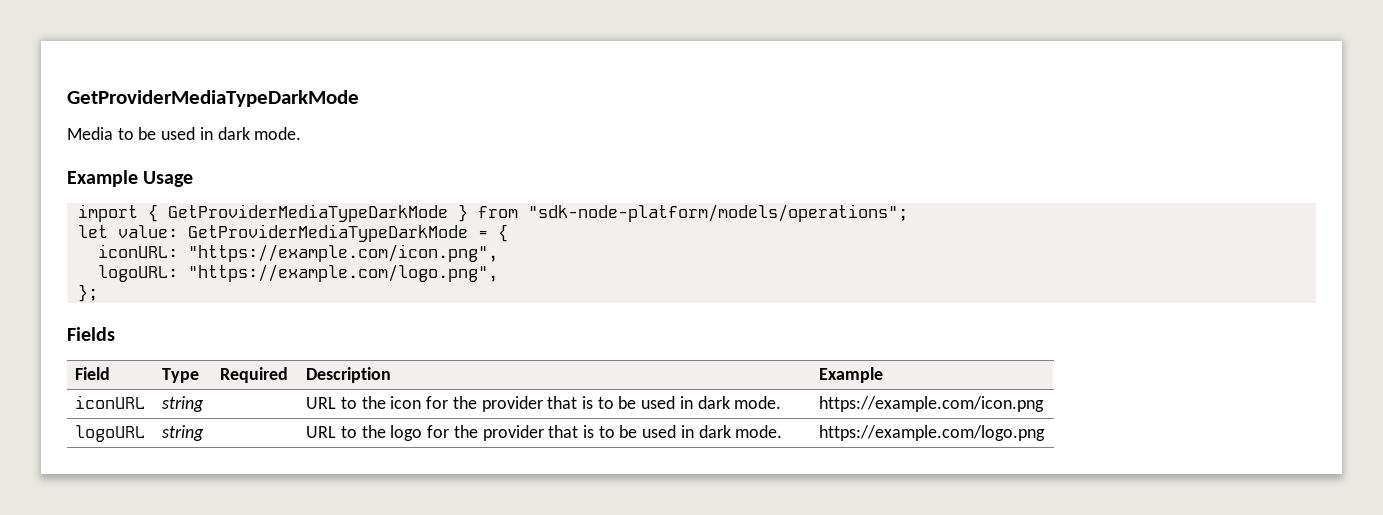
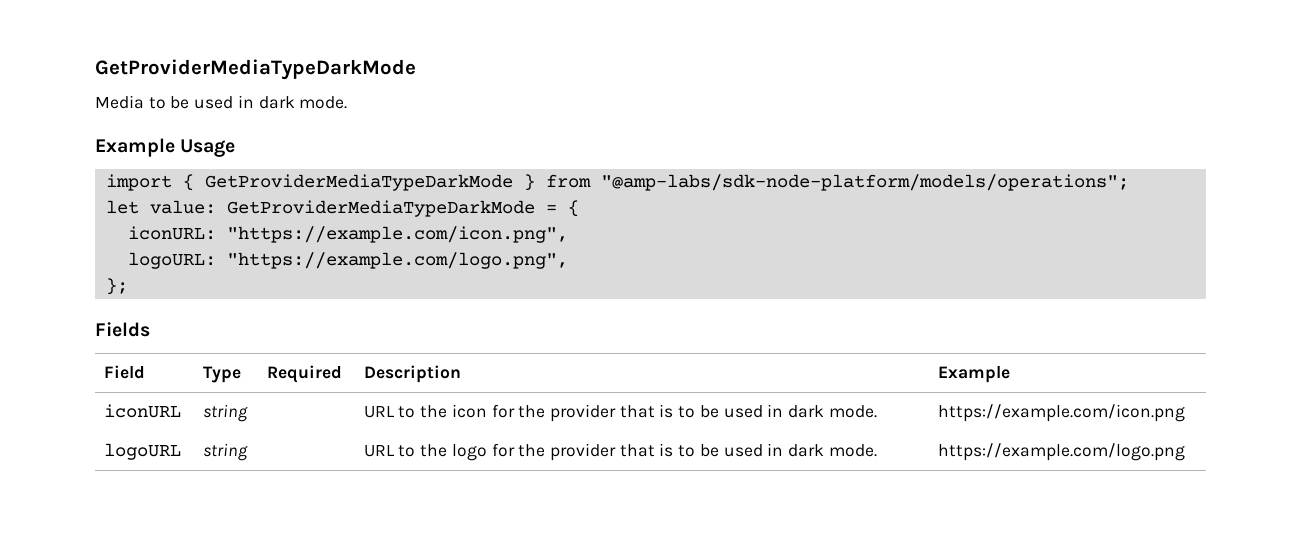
- import { GetProviderMediaTypeDarkMode } from "sdk-node-platform/models/operations";
+ import { GetProviderMediaTypeDarkMode } from "@amp-labs/sdk-node-platform/models/operations";

